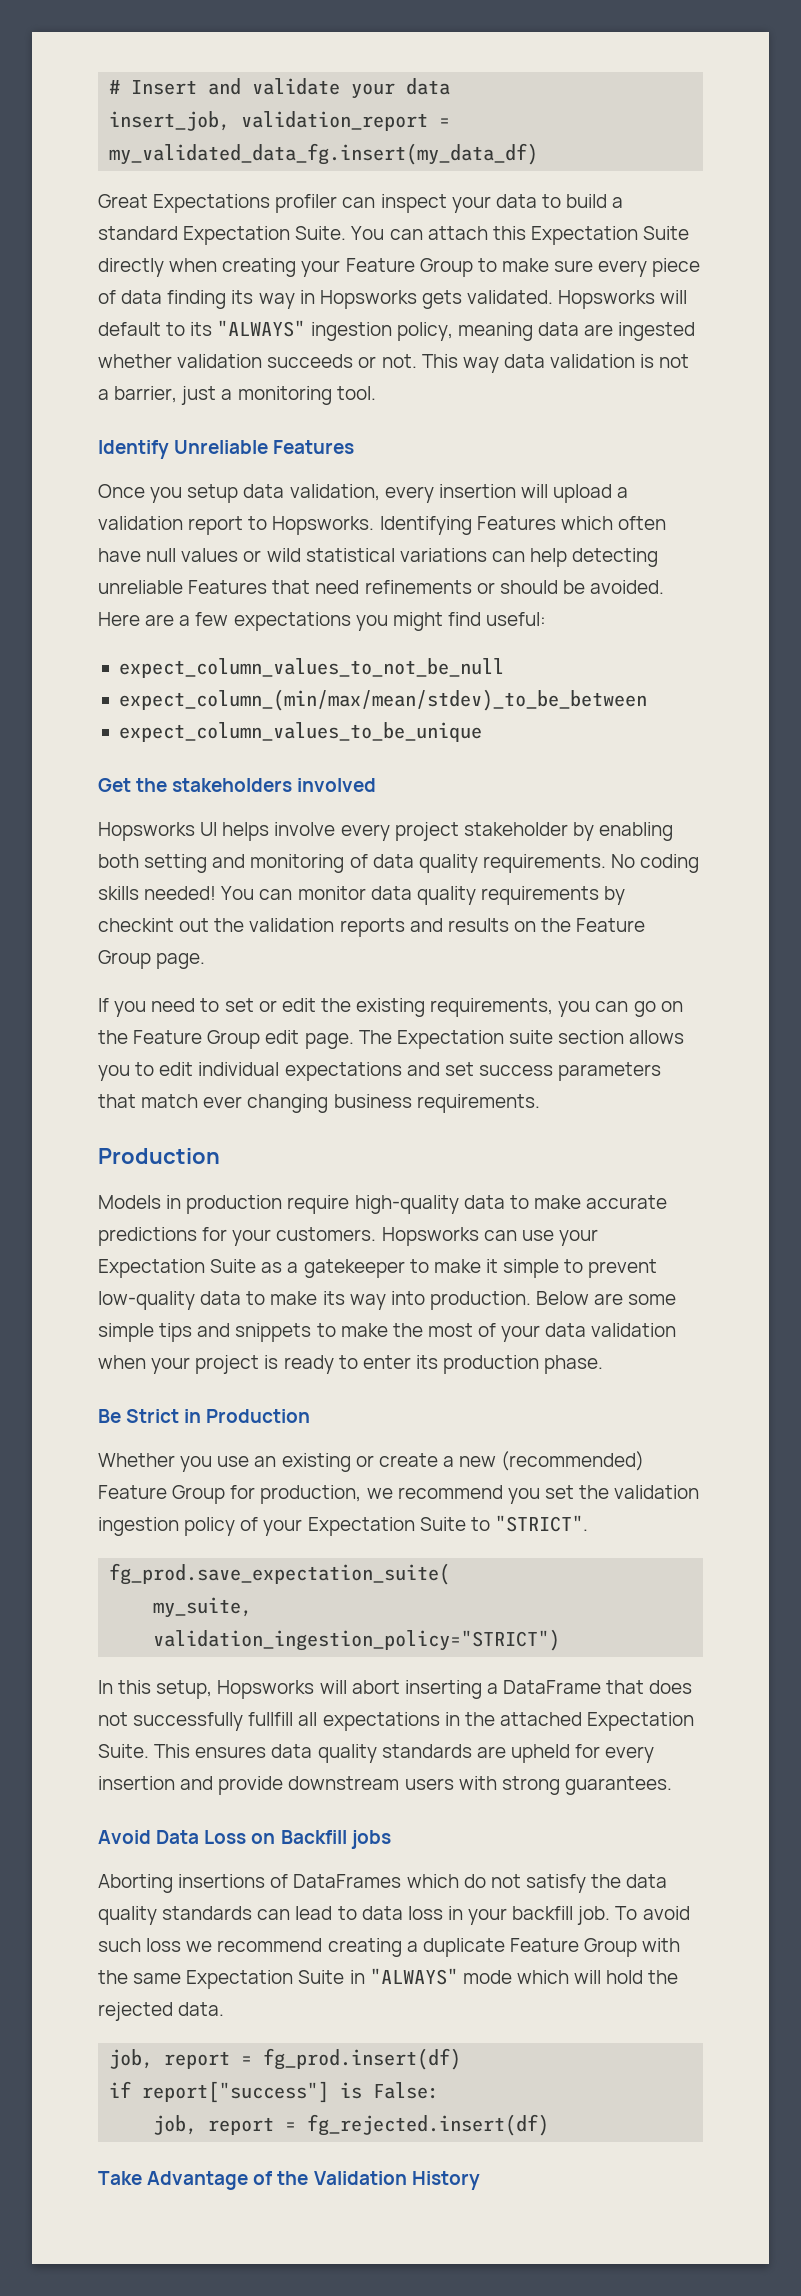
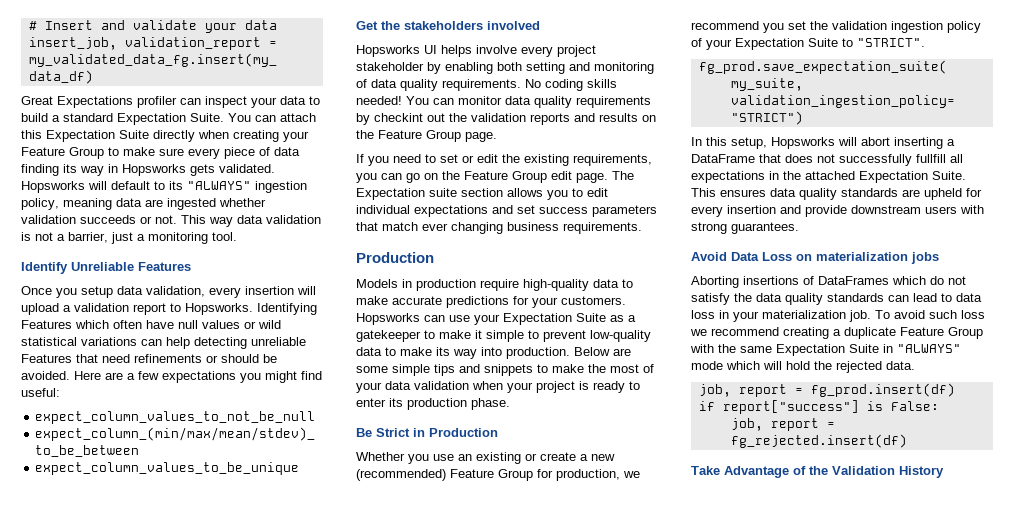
- Avoid Data Loss on Backfill jobs
+ Avoid Data Loss on materialization jobs
- Aborting insertions of DataFrames which do not satisfy the data quality standards can lead to data loss in your backfill job.
+ Aborting insertions of DataFrames which do not satisfy the data quality standards can lead to data loss in your materialization job.

